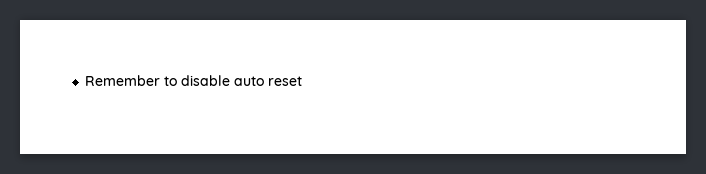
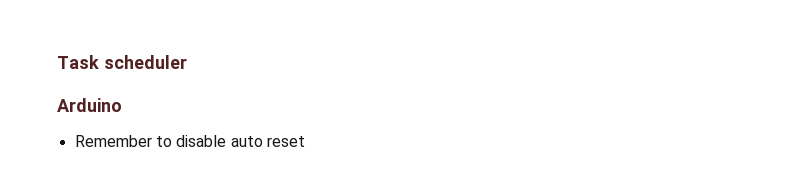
+ Task scheduler
+ Arduino

